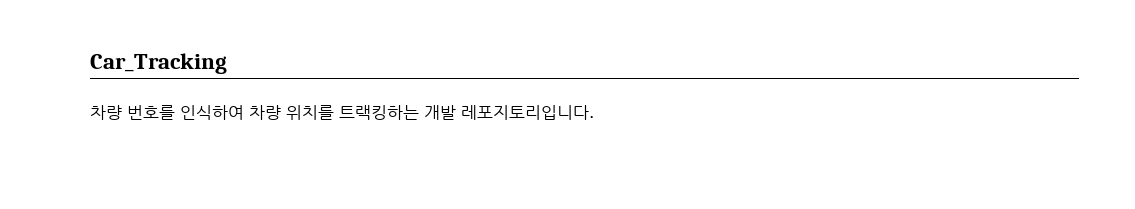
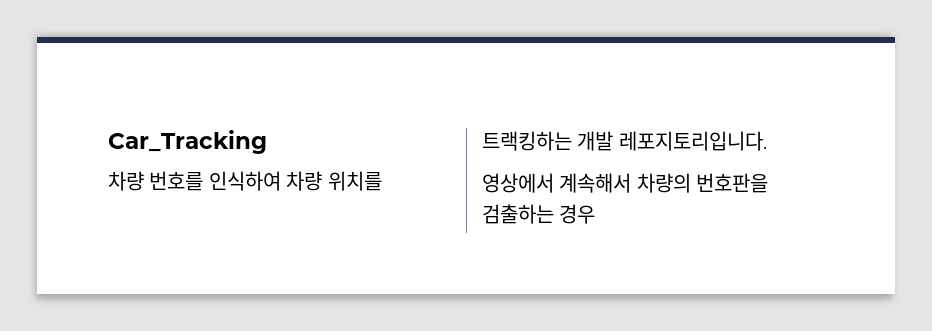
+ 영상에서 계속해서 차량의 번호판을 검출하는 경우

